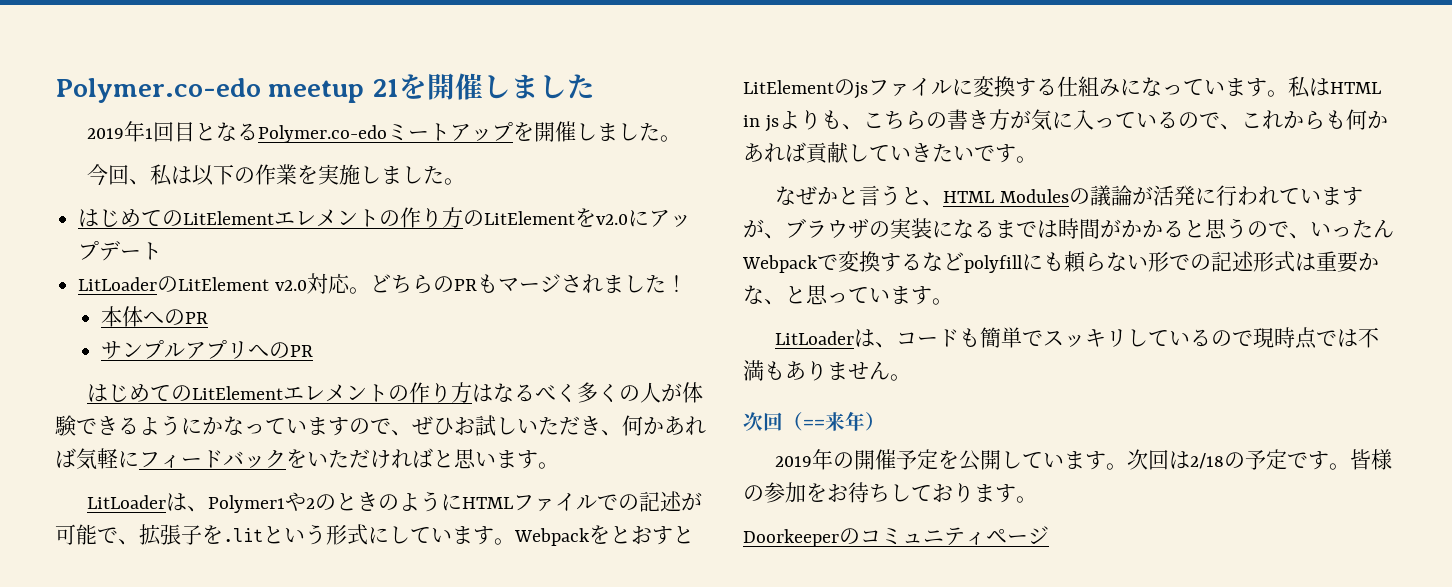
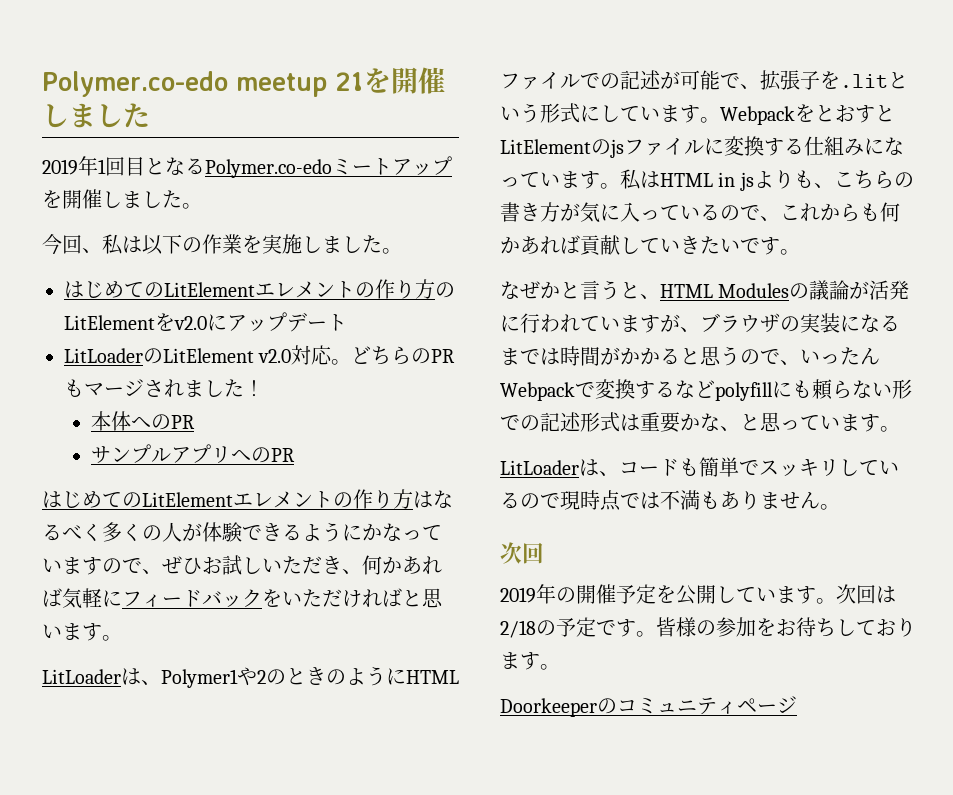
  LitLoaderは、コードも簡単でスッキリしているので現時点では不満もありません。
- 次回（==来年）
+ 次回

